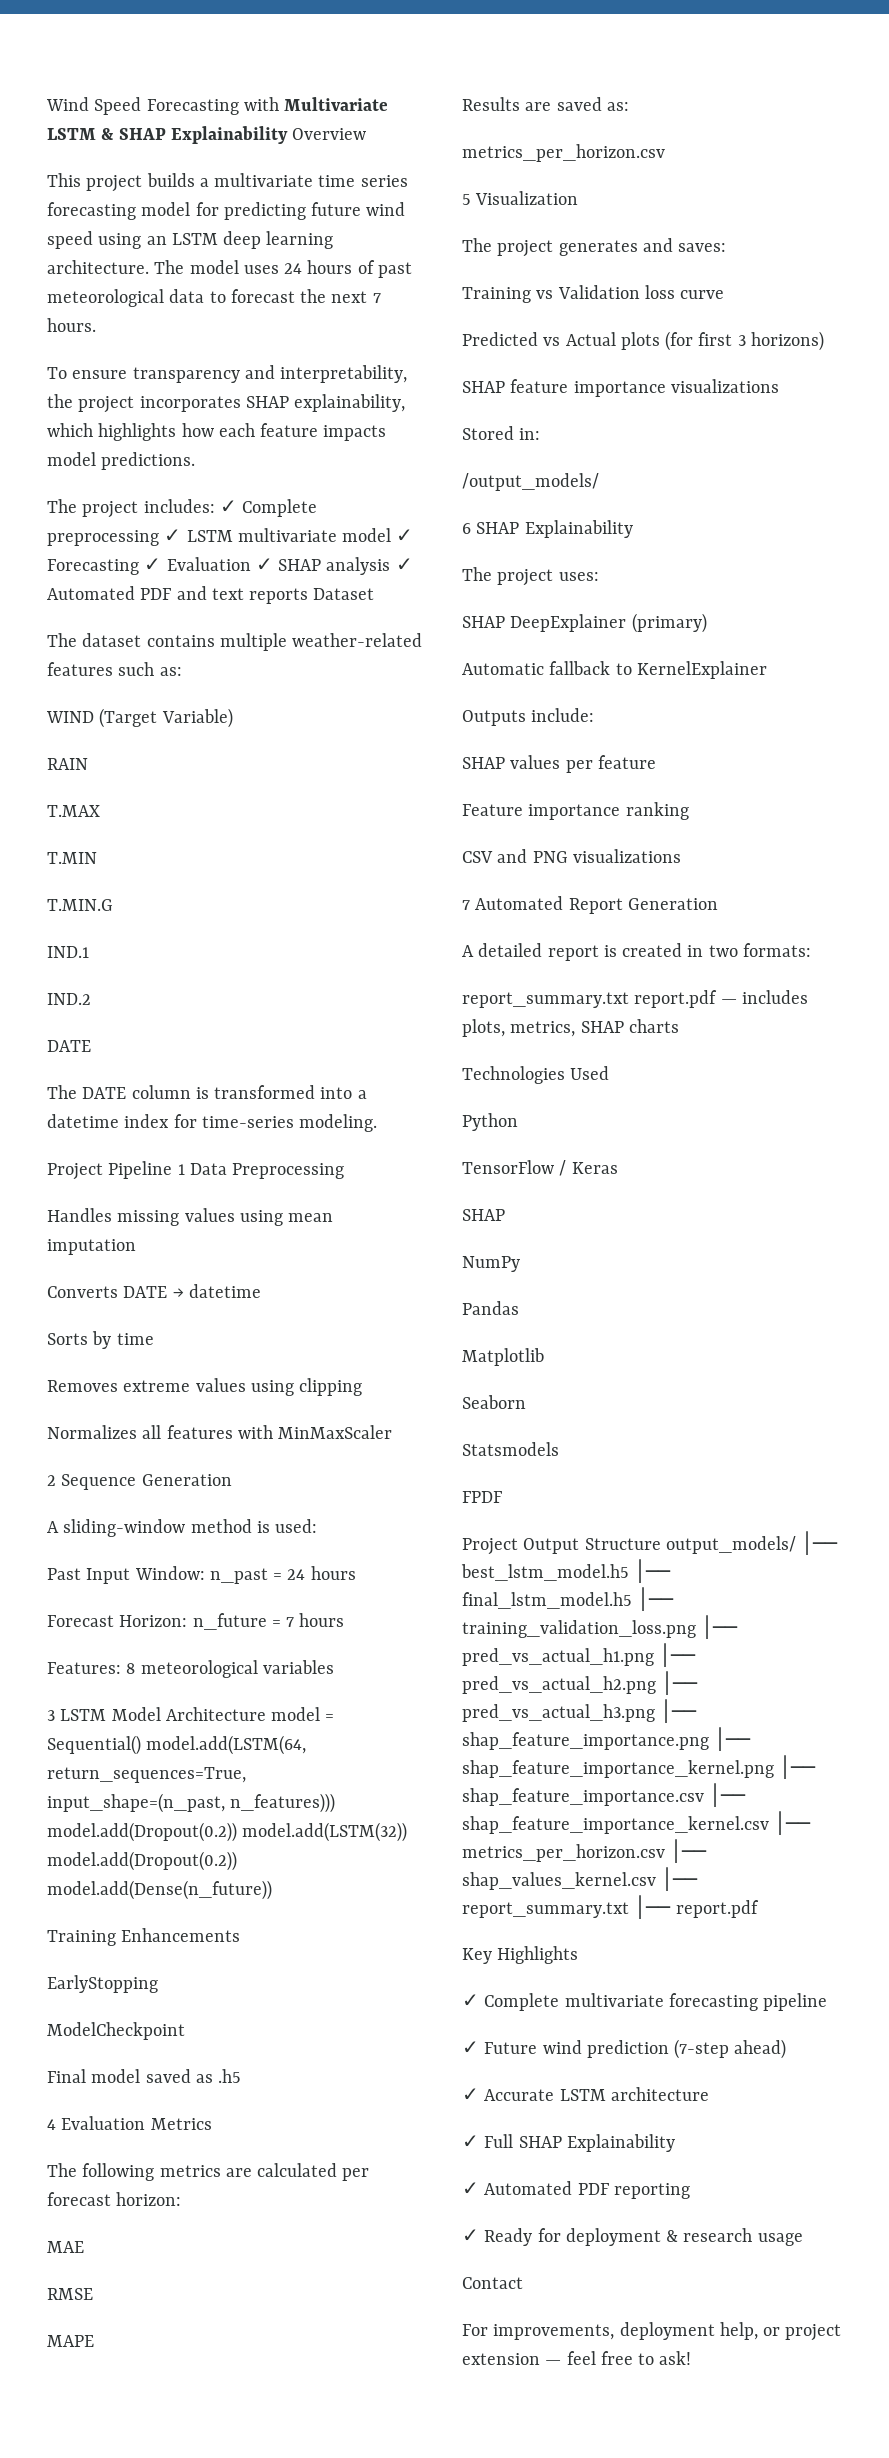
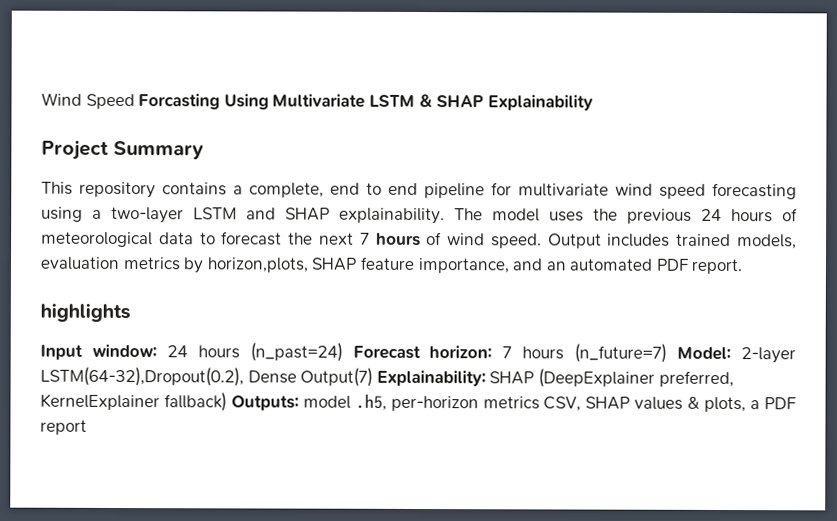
- Wind Speed Forecasting with Multivariate LSTM & SHAP Explainability Overview
+ Wind Speed Forcasting Using Multivariate LSTM & SHAP Explainability
+ Project Summary
- This project builds a multivariate time series forecasting model for predicting future wind speed using an LSTM deep learning architecture.
+ This repository contains a complete, end to end pipeline for multivariate wind speed forecasting using a two-layer LSTM and SHAP explainability.
- The model uses 24 hours of past meteorological data to forecast the next 7 hours.
- To ensure transparency and interpretability, the project incorporates SHAP explainability, which highlights how each feature impacts model predictions.
- The project includes: ✓ Complete preprocessing ✓ LSTM multivariate model ✓ Forecasting ✓ Evaluation ✓ SHAP analysis ✓ Automated PDF and text reports Dataset
- The dataset contains multiple weather-related features such as:
- WIND (Target Variable)
- RAIN
- T.MAX
- T.MIN
- T.MIN.G
- IND.1
- IND.2
- DATE
- The DATE column is transformed into a datetime index for time-series modeling.
- Project Pipeline 1 Data Preprocessing
- Handles missing values using mean imputation
- Converts DATE → datetime
- Sorts by time
- Removes extreme values using clipping
- Normalizes all features with MinMaxScaler
- 2 Sequence Generation
- A sliding-window method is used:
- Past Input Window: n_past = 24 hours
- Forecast Horizon: n_future = 7 hours
- Features: 8 meteorological variables
- 3 LSTM Model Architecture model = Sequential() model.add(LSTM(64, return_sequences=True, input_shape=(n_past, n_features))) model.add(Dropout(0.2)) model.add(LSTM(32)) model.add(Dropout(0.2)) model.add(Dense(n_future))
- Training Enhancements
- EarlyStopping
- ModelCheckpoint
- Final model saved as .h5
- 4 Evaluation Metrics
- The following metrics are calculated per forecast horizon:
- MAE
- RMSE
- MAPE
- Results are saved as:
- metrics_per_horizon.csv
- 5 Visualization
- The project generates and saves:
- Training vs Validation loss curve
- Predicted vs Actual plots (for first 3 horizons)
- SHAP feature importance visualizations
- Stored in:
- /output_models/
- 6 SHAP Explainability
- The project uses:
- SHAP DeepExplainer (primary)
- Automatic fallback to KernelExplainer
- Outputs include:
- SHAP values per feature
- Feature importance ranking
- CSV and PNG visualizations
- 7 Automated Report Generation
- A detailed report is created in two formats:
- report_summary.txt report.pdf — includes plots, metrics, SHAP charts
- Technologies Used
- Python
- TensorFlow / Keras
- SHAP
- NumPy
- Pandas
- Matplotlib
- Seaborn
- Statsmodels
- FPDF
- Project Output Structure output_models/ │── best_lstm_model.h5 │── final_lstm_model.h5 │── training_validation_loss.png │── pred_vs_actual_h1.png │── pred_vs_actual_h2.png │── pred_vs_actual_h3.png │── shap_feature_importance.png │── shap_feature_importance_kernel.png │── shap_feature_importance.csv │── shap_feature_importance_kernel.csv │── metrics_per_horizon.csv │── shap_values_kernel.csv │── report_summary.txt │── report.pdf
- Key Highlights
- ✓ Complete multivariate forecasting pipeline
- ✓ Future wind prediction (7-step ahead)
- ✓ Accurate LSTM architecture
- ✓ Full SHAP Explainability
- ✓ Automated PDF reporting
- ✓ Ready for deployment & research usage
- Contact
- For improvements, deployment help, or project extension — feel free to ask!
+ The model uses the previous 24 hours of meteorological data to forecast the next 7 hours of wind speed. Output includes trained models, evaluation metrics by horizon,plots, SHAP feature importance, and an automated PDF report.
+ highlights
+ Input window: 24 hours (n_past=24) Forecast horizon: 7 hours (n_future=7) Model: 2-layer LSTM(64-32),Dropout(0.2), Dense Output(7) Explainability: SHAP (DeepExplainer preferred, KernelExplainer fallback) Outputs: model .h5, per-horizon metrics CSV, SHAP values & plots, a PDF report

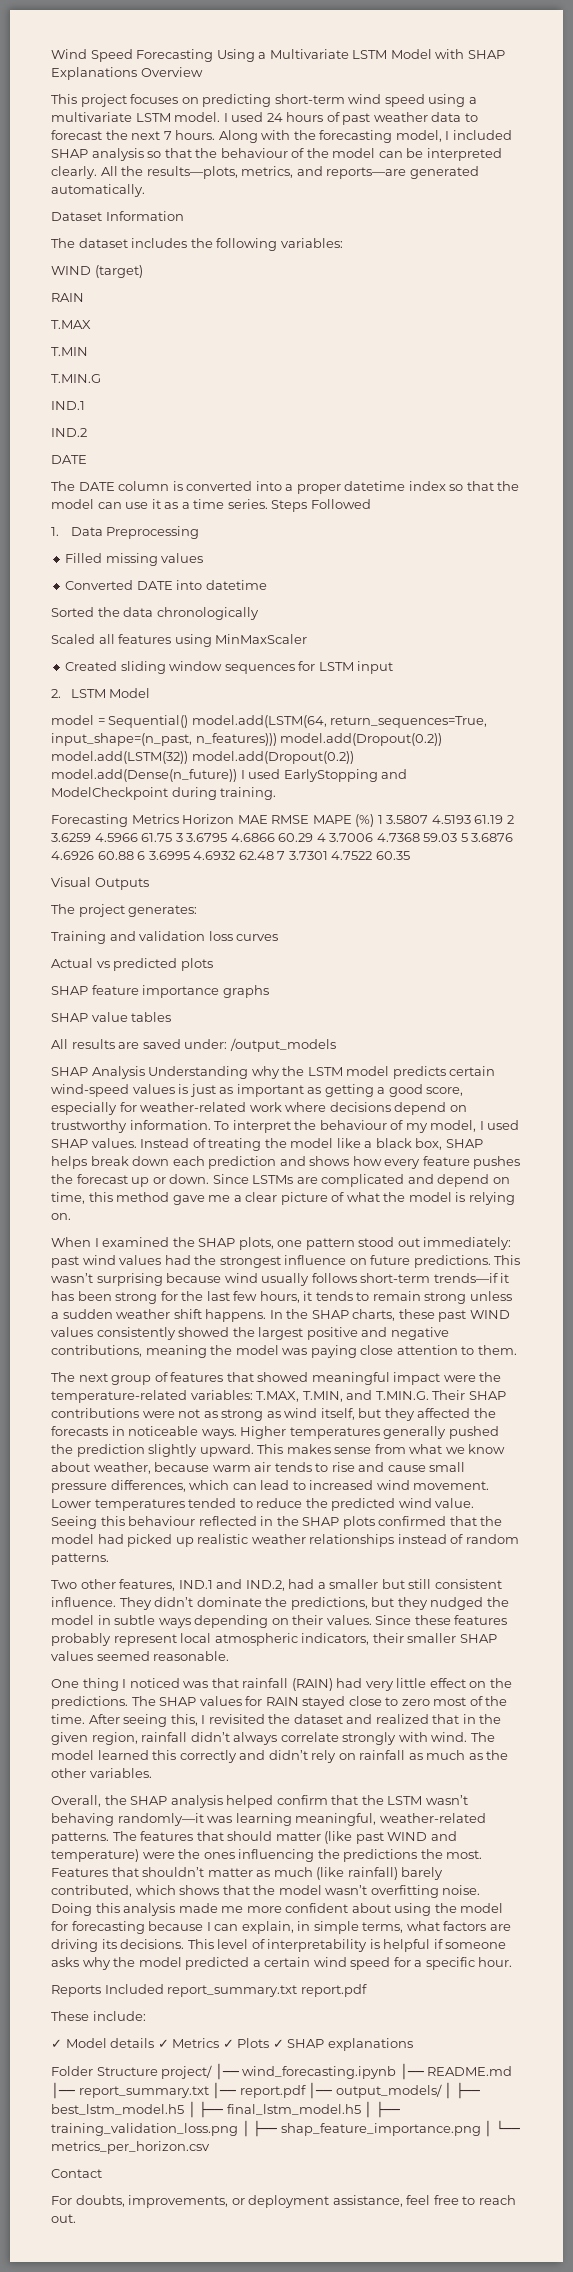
- Wind Speed Forcasting Using Multivariate LSTM & SHAP Explainability
- Project Summary
- This repository contains a complete, end to end pipeline for multivariate wind speed forecasting using a two-layer LSTM and SHAP explainability. The model uses the previous 24 hours of meteorological data to forecast the next 7 hours of wind speed. Output includes trained models, evaluation metrics by horizon,plots, SHAP feature importance, and an automated PDF report.
- highlights
- Input window: 24 hours (n_past=24) Forecast horizon: 7 hours (n_future=7) Model: 2-layer LSTM(64-32),Dropout(0.2), Dense Output(7) Explainability: SHAP (DeepExplainer preferred, KernelExplainer fallback) Outputs: model .h5, per-horizon metrics CSV, SHAP values & plots, a PDF report
+ Wind Speed Forecasting Using a Multivariate LSTM Model with SHAP Explanations Overview
+ This project focuses on predicting short-term wind speed using a multivariate LSTM model. I used 24 hours of past weather data to forecast the next 7 hours. Along with the forecasting model, I included SHAP analysis so that the behaviour of the model can be interpreted clearly. All the results—plots, metrics, and reports—are generated automatically.
+ Dataset Information
+ The dataset includes the following variables:
+ WIND (target)
+ RAIN
+ T.MAX
+ T.MIN
+ T.MIN.G
+ IND.1
+ IND.2
+ DATE
+ The DATE column is converted into a proper datetime index so that the model can use it as a time series. Steps Followed
+ 1. Data Preprocessing
+ Filled missing values
+ Converted DATE into datetime
+ Sorted the data chronologically
+ Scaled all features using MinMaxScaler
+ Created sliding window sequences for LSTM input
+ 2. LSTM Model
+ model = Sequential() model.add(LSTM(64, return_sequences=True, input_shape=(n_past, n_features))) model.add(Dropout(0.2)) model.add(LSTM(32)) model.add(Dropout(0.2)) model.add(Dense(n_future)) I used EarlyStopping and ModelCheckpoint during training.
+ Forecasting Metrics Horizon MAE RMSE MAPE (%) 1 3.5807 4.5193 61.19 2 3.6259 4.5966 61.75 3 3.6795 4.6866 60.29 4 3.7006 4.7368 59.03 5 3.6876 4.6926 60.88 6 3.6995 4.6932 62.48 7 3.7301 4.7522 60.35
+ Visual Outputs
+ The project generates:
+ Training and validation loss curves
+ Actual vs predicted plots
+ SHAP feature importance graphs
+ SHAP value tables
+ All results are saved under: /output_models
+ SHAP Analysis Understanding why the LSTM model predicts certain wind-speed values is just as important as getting a good score, especially for weather-related work where decisions depend on trustworthy information. To interpret the behaviour of my model, I used SHAP values. Instead of treating the model like a black box, SHAP helps break down each prediction and shows how every feature pushes the forecast up or down. Since LSTMs are complicated and depend on time, this method gave me a clear picture of what the model is relying on.
+ When I examined the SHAP plots, one pattern stood out immediately: past wind values had the strongest influence on future predictions. This wasn’t surprising because wind usually follows short-term trends—if it has been strong for the last few hours, it tends to remain strong unless a sudden weather shift happens. In the SHAP charts, these past WIND values consistently showed the largest positive and negative contributions, meaning the model was paying close attention to them.
+ The next group of features that showed meaningful impact were the temperature-related variables: T.MAX, T.MIN, and T.MIN.G. Their SHAP contributions were not as strong as wind itself, but they affected the forecasts in noticeable ways. Higher temperatures generally pushed the prediction slightly upward. This makes sense from what we know about weather, because warm air tends to rise and cause small pressure differences, which can lead to increased wind movement. Lower temperatures tended to reduce the predicted wind value. Seeing this behaviour reflected in the SHAP plots confirmed that the model had picked up realistic weather relationships instead of random patterns.
+ Two other features, IND.1 and IND.2, had a smaller but still consistent influence. They didn’t dominate the predictions, but they nudged the model in subtle ways depending on their values. Since these features probably represent local atmospheric indicators, their smaller SHAP values seemed reasonable.
+ One thing I noticed was that rainfall (RAIN) had very little effect on the predictions. The SHAP values for RAIN stayed close to zero most of the time. After seeing this, I revisited the dataset and realized that in the given region, rainfall didn’t always correlate strongly with wind. The model learned this correctly and didn’t rely on rainfall as much as the other variables.
+ Overall, the SHAP analysis helped confirm that the LSTM wasn’t behaving randomly—it was learning meaningful, weather-related patterns. The features that should matter (like past WIND and temperature) were the ones influencing the predictions the most. Features that shouldn’t matter as much (like rainfall) barely contributed, which shows that the model wasn’t overfitting noise. Doing this analysis made me more confident about using the model for forecasting because I can explain, in simple terms, what factors are driving its decisions. This level of interpretability is helpful if someone asks why the model predicted a certain wind speed for a specific hour.
+ Reports Included report_summary.txt report.pdf
+ These include:
+ ✓ Model details ✓ Metrics ✓ Plots ✓ SHAP explanations
+ Folder Structure project/ │── wind_forecasting.ipynb │── README.md │── report_summary.txt │── report.pdf │── output_models/ │ ├── best_lstm_model.h5 │ ├── final_lstm_model.h5 │ ├── training_validation_loss.png │ ├── shap_feature_importance.png │ └── metrics_per_horizon.csv
+ Contact
+ For doubts, improvements, or deployment assistance, feel free to reach out.

